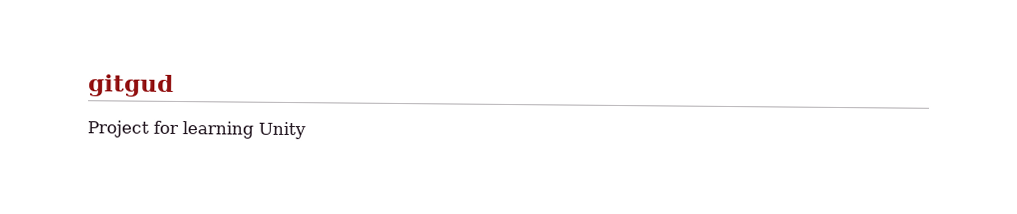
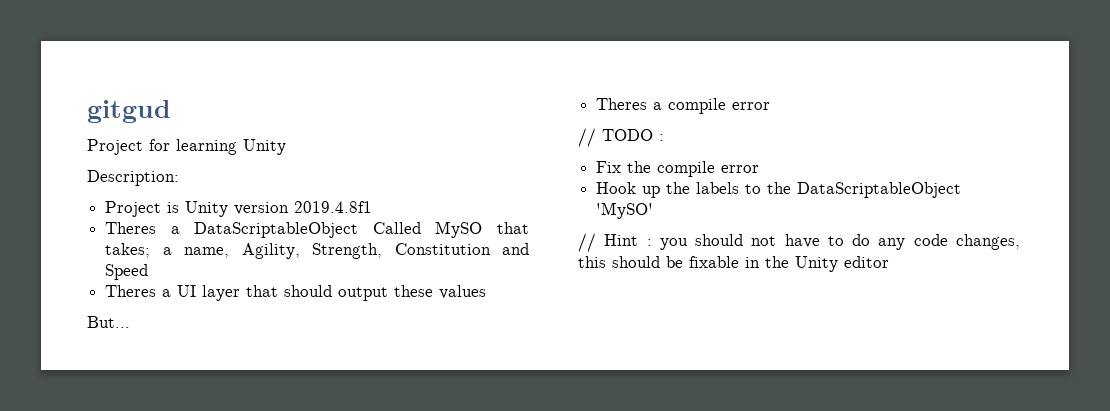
+ Description:
+ Project is Unity version 2019.4.8f1
+ Theres a DataScriptableObject Called MySO that takes; a name, Agility, Strength, Constitution and Speed
+ Theres a UI layer that should output these values
+ But...
+ Theres a compile error
+ // TODO :
+ Fix the compile error
+ Hook up the labels to the DataScriptableObject 'MySO'
+ // Hint : you should not have to do any code changes, this should be fixable in the Unity editor

